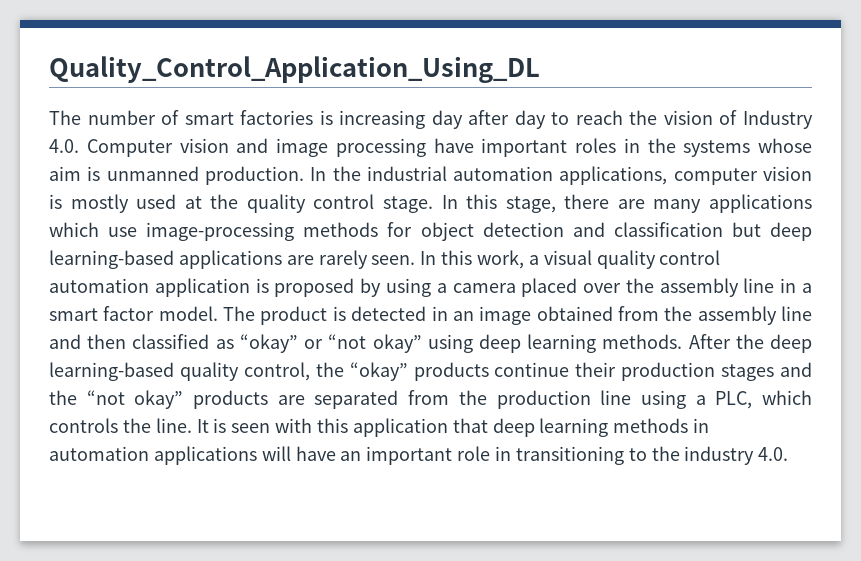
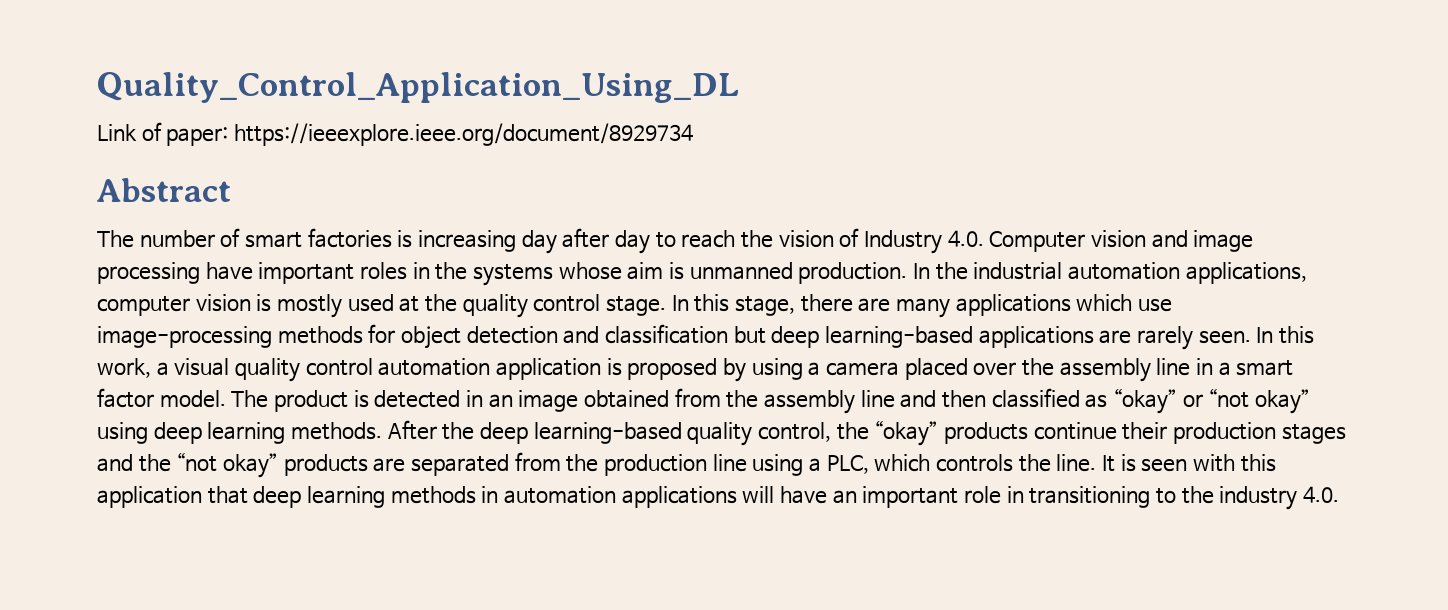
+ Link of paper: https://ieeexplore.ieee.org/document/8929734
+ Abstract

